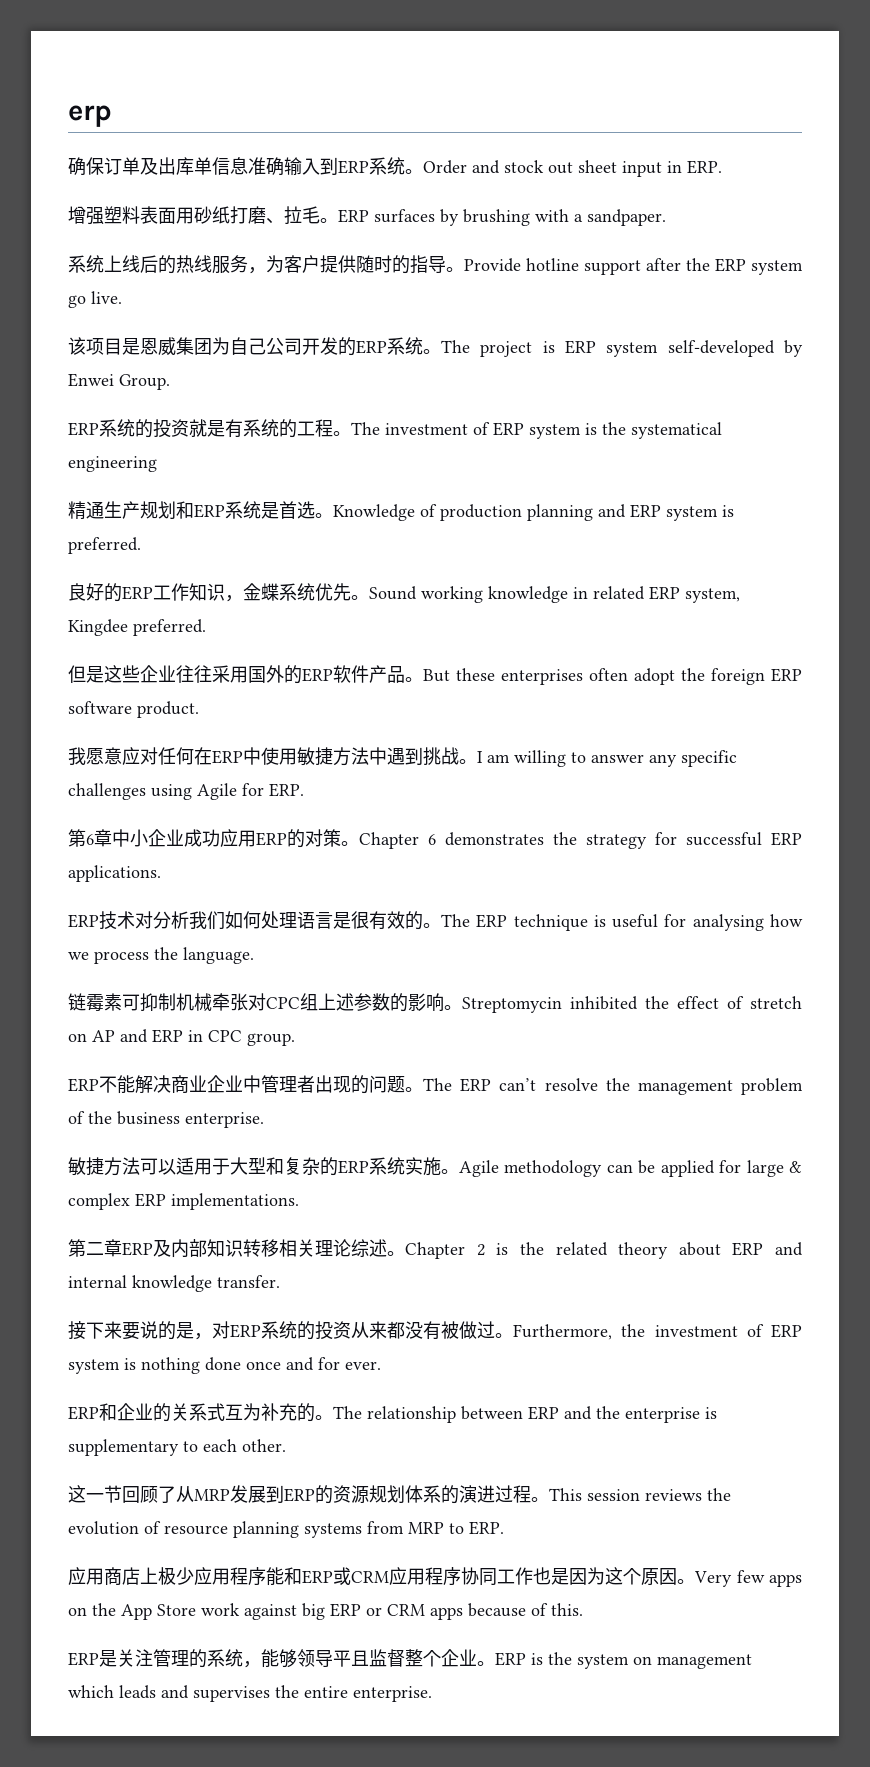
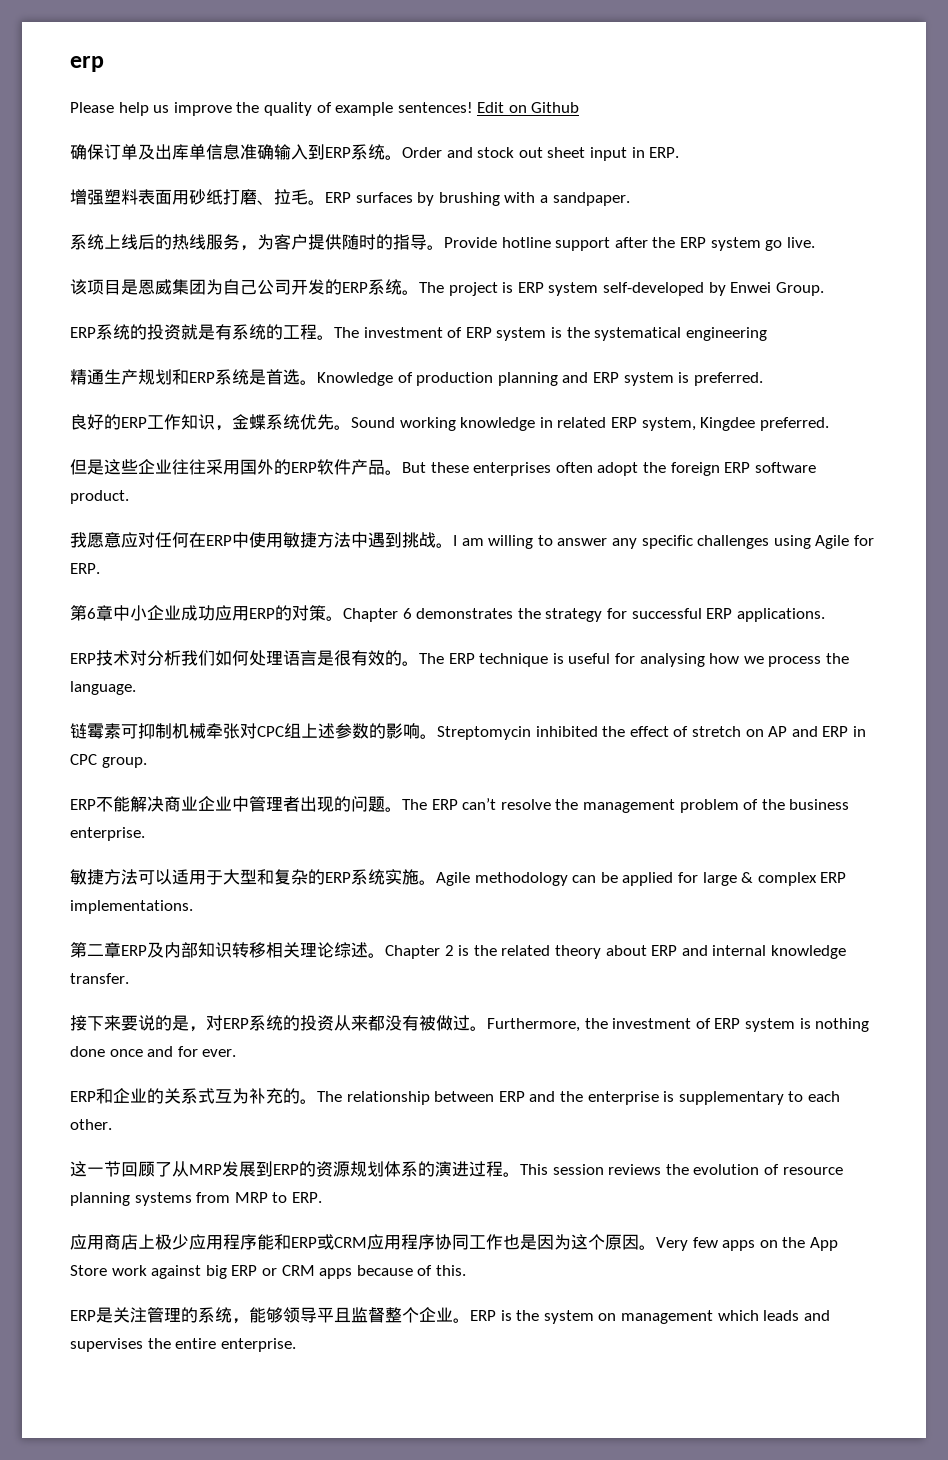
+ Please help us improve the quality of example sentences! Edit on Github

